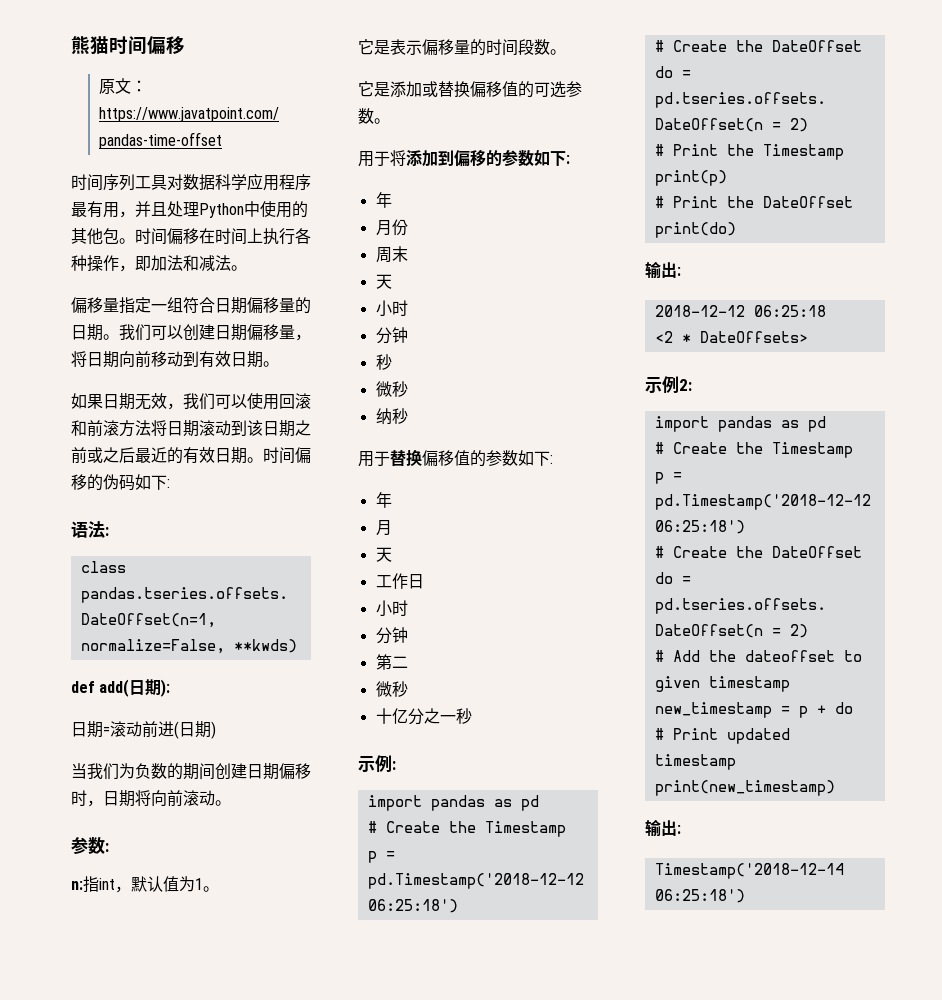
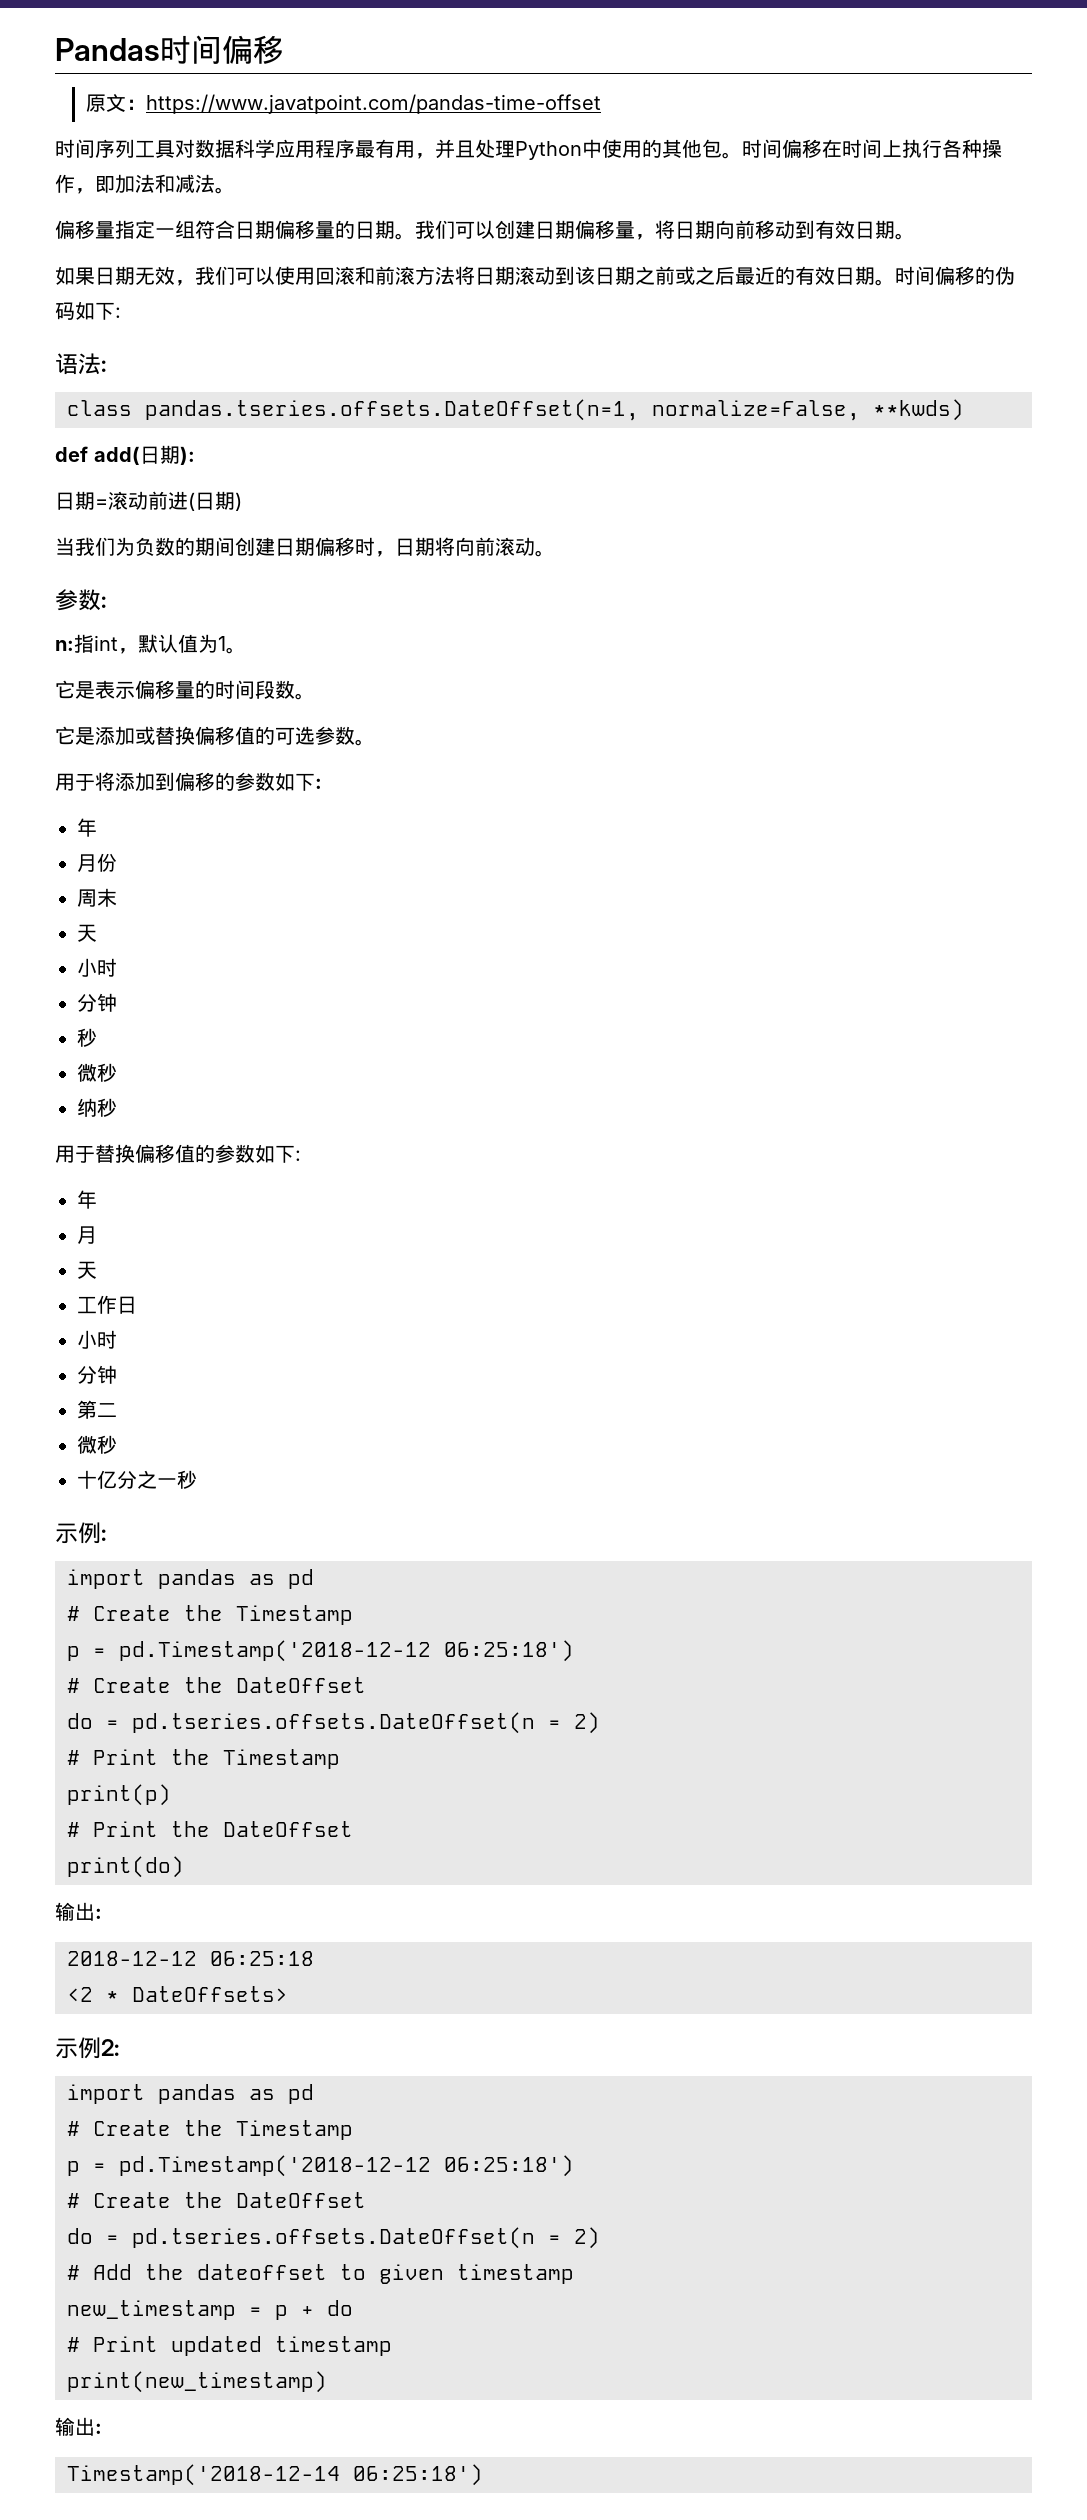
- 熊猫时间偏移
+ Pandas时间偏移

